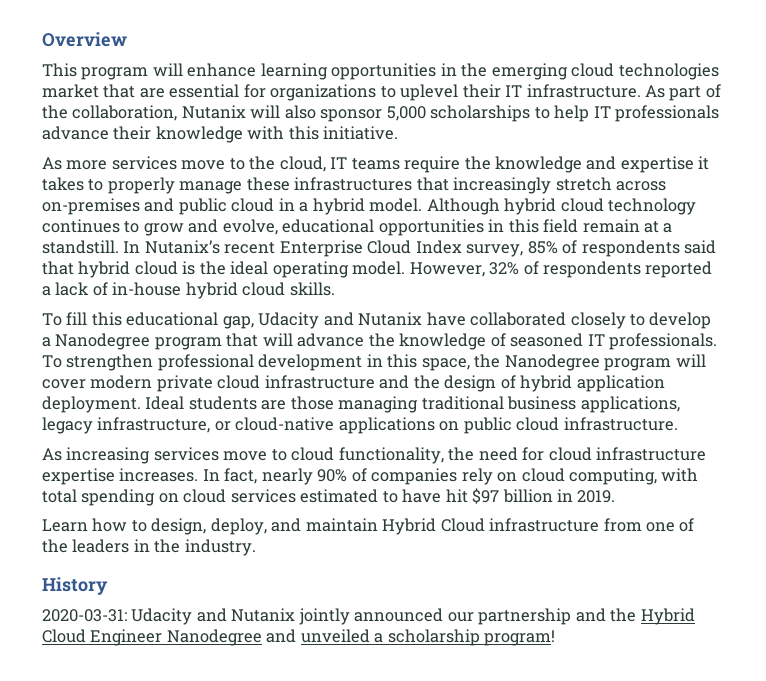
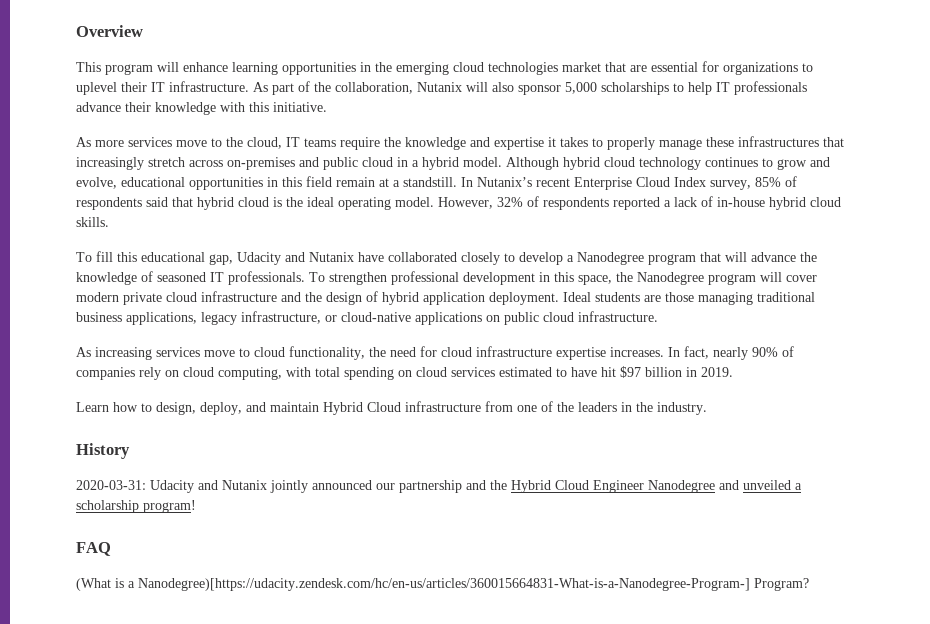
+ FAQ
+ (What is a Nanodegree)[https://udacity.zendesk.com/hc/en-us/articles/360015664831-What-is-a-Nanodegree-Program-] Program?

